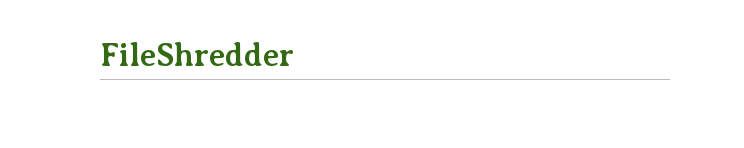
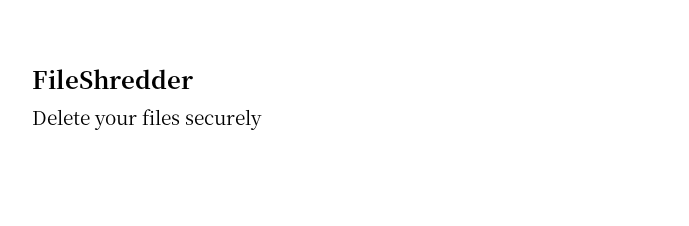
+ Delete your files securely

